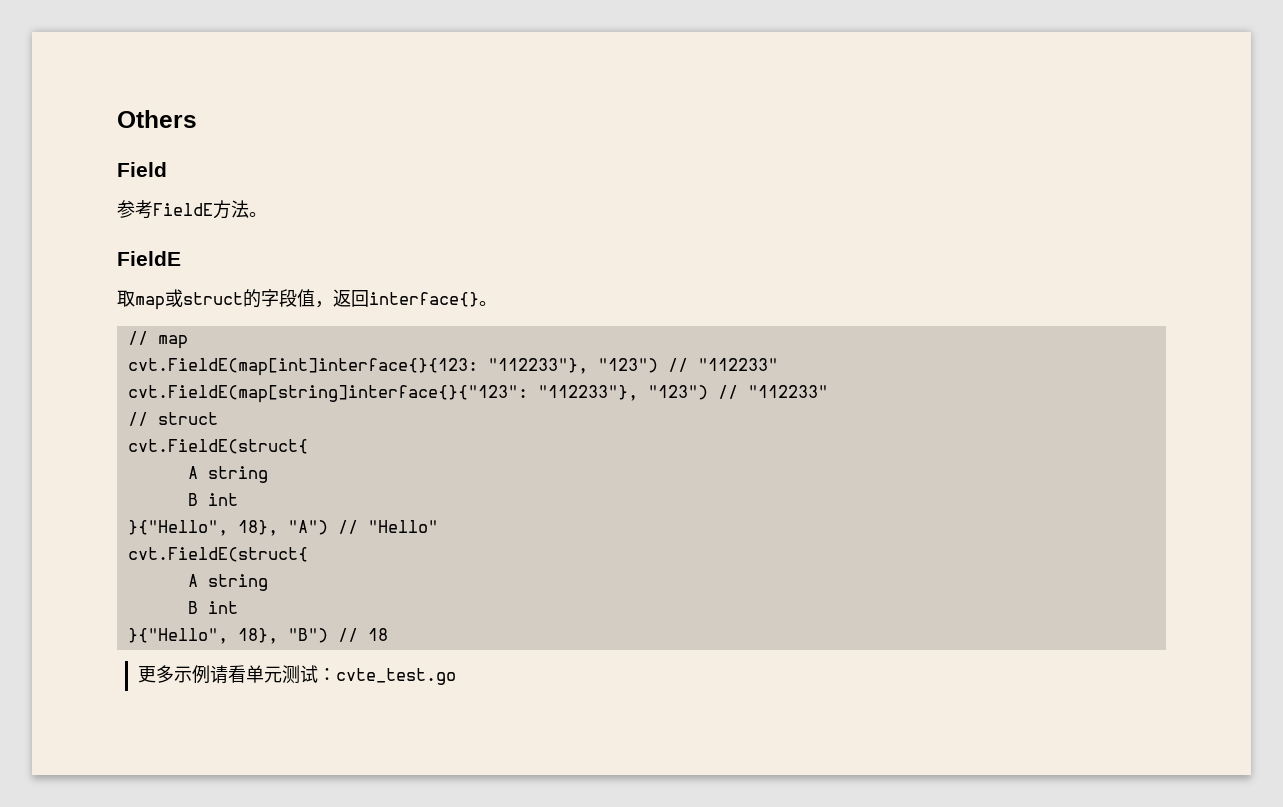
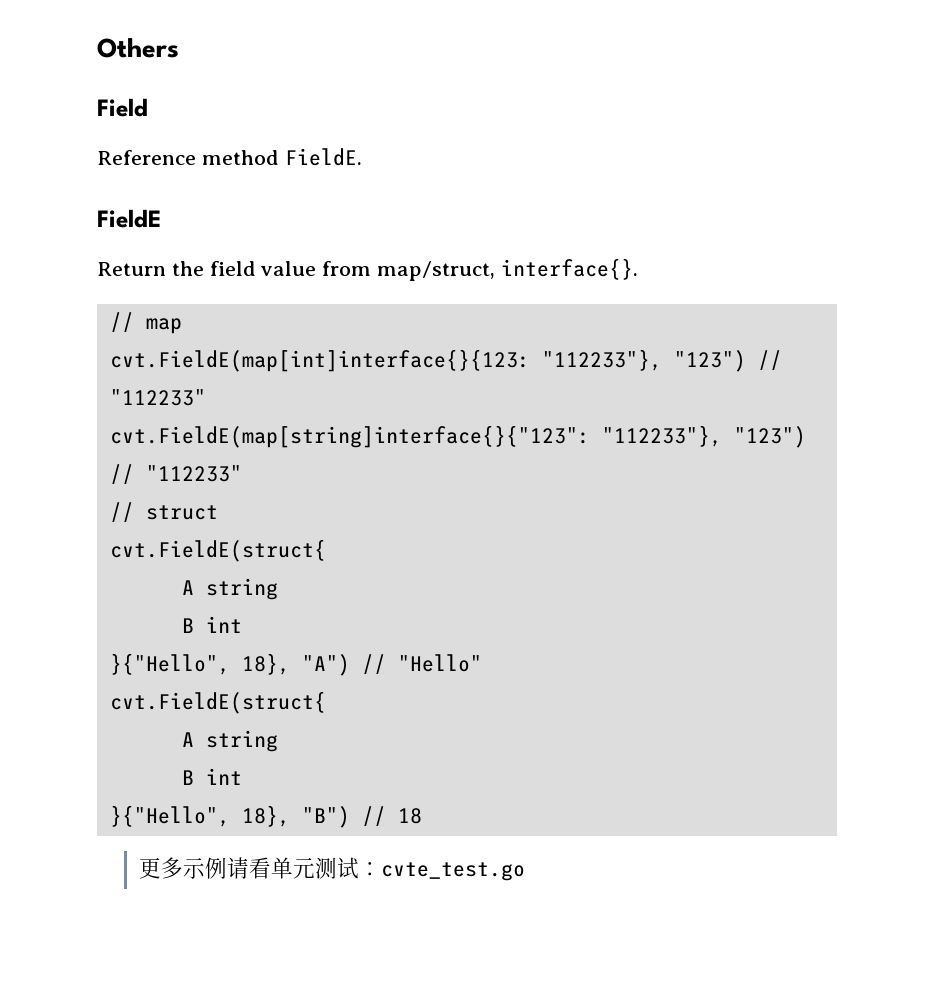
- 参考FieldE方法。
+ Reference method FieldE.
  FieldE
- 取map或struct的字段值，返回interface{}。
+ Return the field value from map/struct, interface{}.

